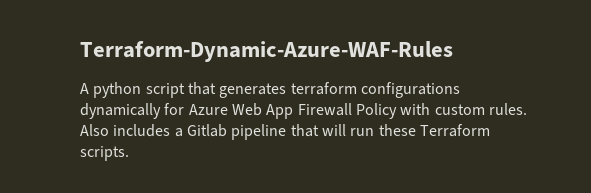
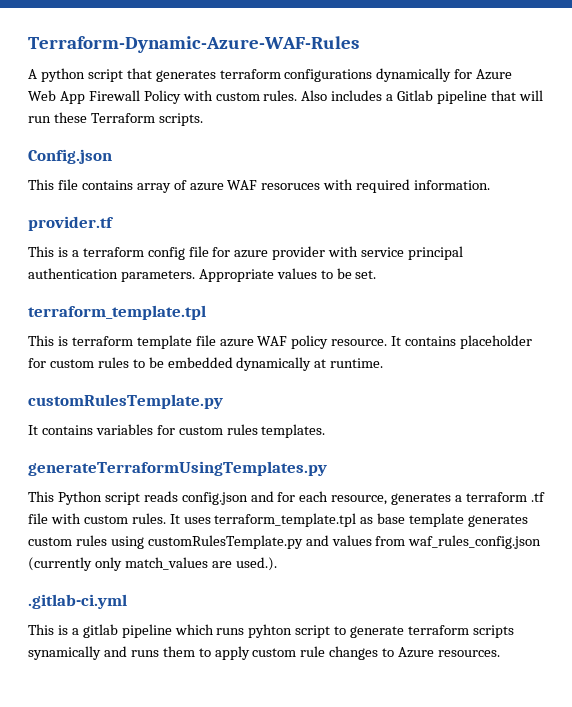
+ Config.json
+ This file contains array of azure WAF resoruces with required information.
+ provider.tf
+ This is a terraform config file for azure provider with service principal authentication parameters. Appropriate values to be set.
+ terraform_template.tpl
+ This is terraform template file azure WAF policy resource. It contains placeholder for custom rules to be embedded dynamically at runtime.
+ customRulesTemplate.py
+ It contains variables for custom rules templates.
+ generateTerraformUsingTemplates.py
+ This Python script reads config.json and for each resource, generates a terraform .tf file with custom rules. It uses terraform_template.tpl as base template generates custom rules using customRulesTemplate.py and values from waf_rules_config.json (currently only match_values are used.).
+ .gitlab-ci.yml
+ This is a gitlab pipeline which runs pyhton script to generate terraform scripts synamically and runs them to apply custom rule changes to Azure resources.

